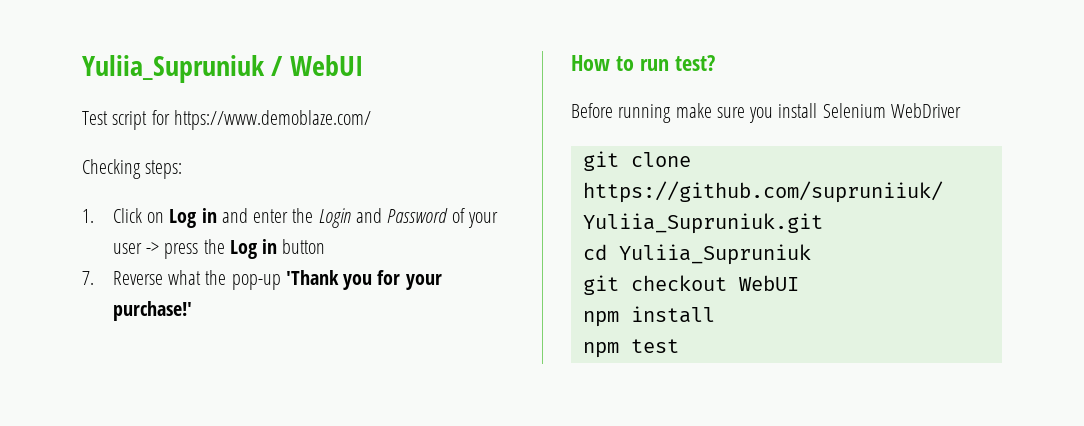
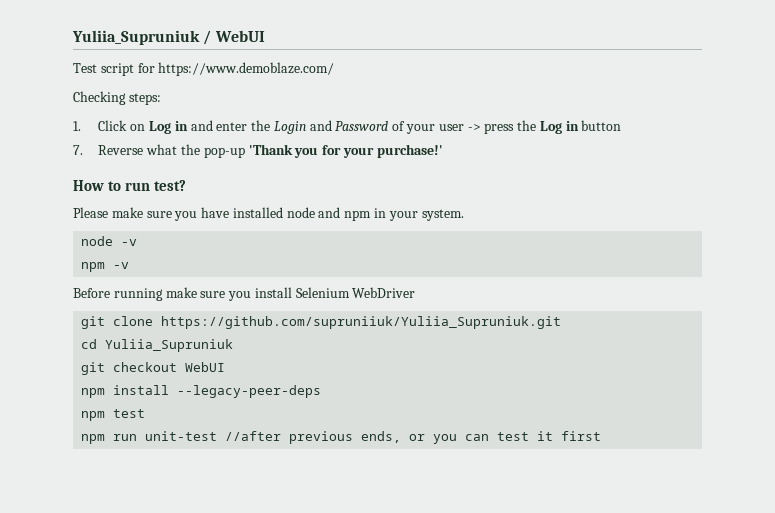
+ Please make sure you have installed node and npm in your system.
+ node -v
+ npm -v
- npm install
+ npm install --legacy-peer-deps
+ npm run unit-test //after previous ends, or you can test it first

